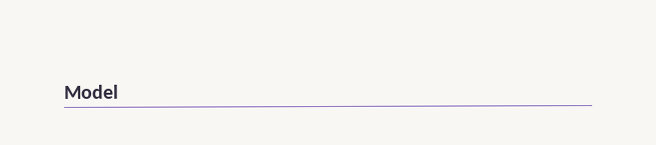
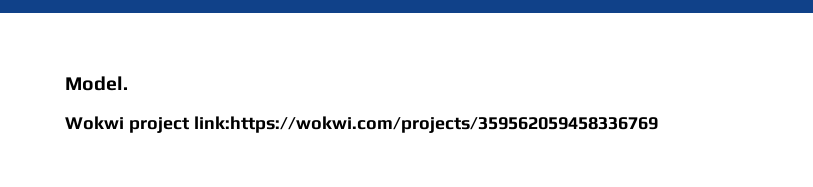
- Model
+ Model.
+ Wokwi project link:https://wokwi.com/projects/359562059458336769

